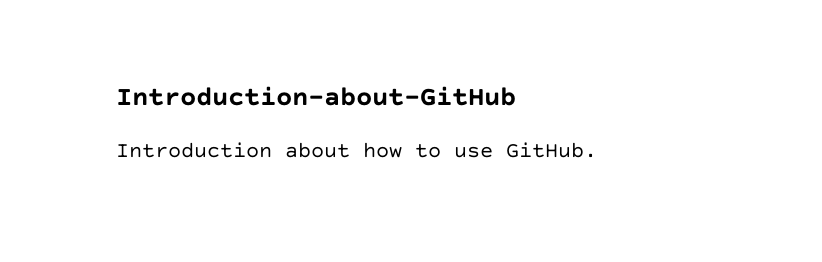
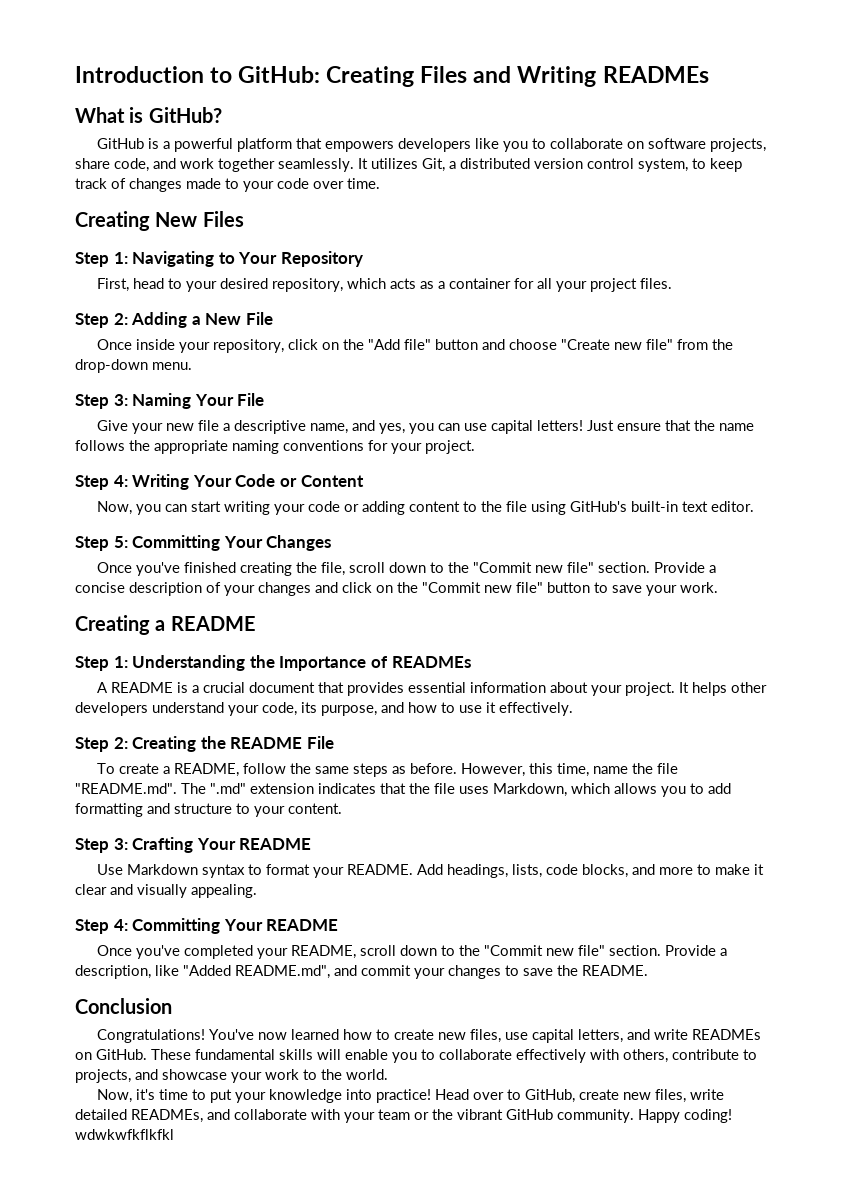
- Introduction-about-GitHub
- Introduction about how to use GitHub.
+ Introduction to GitHub: Creating Files and Writing READMEs
+ What is GitHub?
+ GitHub is a powerful platform that empowers developers like you to collaborate on software projects, share code, and work together seamlessly. It utilizes Git, a distributed version control system, to keep track of changes made to your code over time.
+ Creating New Files
+ Step 1: Navigating to Your Repository
+ First, head to your desired repository, which acts as a container for all your project files.
+ Step 2: Adding a New File
+ Once inside your repository, click on the "Add file" button and choose "Create new file" from the drop-down menu.
+ Step 3: Naming Your File
+ Give your new file a descriptive name, and yes, you can use capital letters! Just ensure that the name follows the appropriate naming conventions for your project.
+ Step 4: Writing Your Code or Content
+ Now, you can start writing your code or adding content to the file using GitHub's built-in text editor.
+ Step 5: Committing Your Changes
+ Once you've finished creating the file, scroll down to the "Commit new file" section. Provide a concise description of your changes and click on the "Commit new file" button to save your work.
+ Creating a README
+ Step 1: Understanding the Importance of READMEs
+ A README is a crucial document that provides essential information about your project. It helps other developers understand your code, its purpose, and how to use it effectively.
+ Step 2: Creating the README File
+ To create a README, follow the same steps as before. However, this time, name the file "README.md". The ".md" extension indicates that the file uses Markdown, which allows you to add formatting and structure to your content.
+ Step 3: Crafting Your README
+ Use Markdown syntax to format your README. Add headings, lists, code blocks, and more to make it clear and visually appealing.
+ Step 4: Committing Your README
+ Once you've completed your README, scroll down to the "Commit new file" section. Provide a description, like "Added README.md", and commit your changes to save the README.
+ Conclusion
+ Congratulations! You've now learned how to create new files, use capital letters, and write READMEs on GitHub. These fundamental skills will enable you to collaborate effectively with others, contribute to projects, and showcase your work to the world.
+ Now, it's time to put your knowledge into practice! Head over to GitHub, create new files, write detailed READMEs, and collaborate with your team or the vibrant GitHub community. Happy coding! wdwkwfkflkfkl

